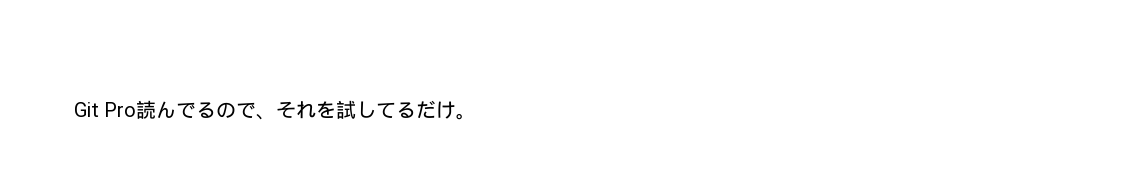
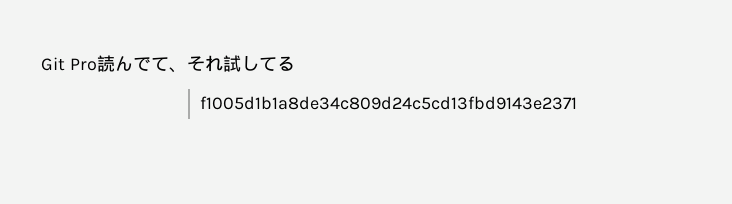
- Git Pro読んでるので、それを試してるだけ。
+ Git Pro読んでて、それ試してる
+ f1005d1b1a8de34c809d24c5cd13fbd9143e2371

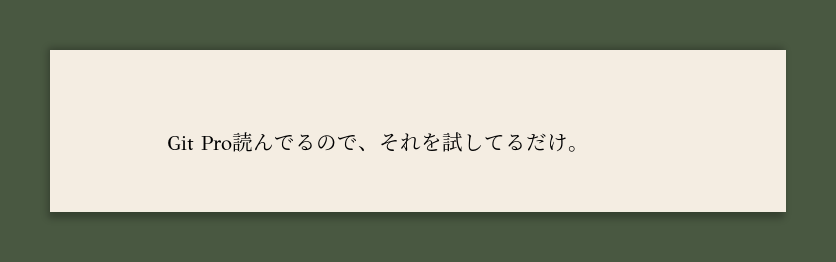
- Git Pro読んでて、それ試してる
- f1005d1b1a8de34c809d24c5cd13fbd9143e2371
+ Git Pro読んでるので、それを試してるだけ。

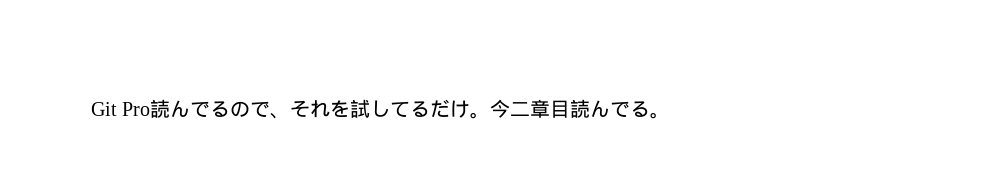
+ 今二章目読んでる。

